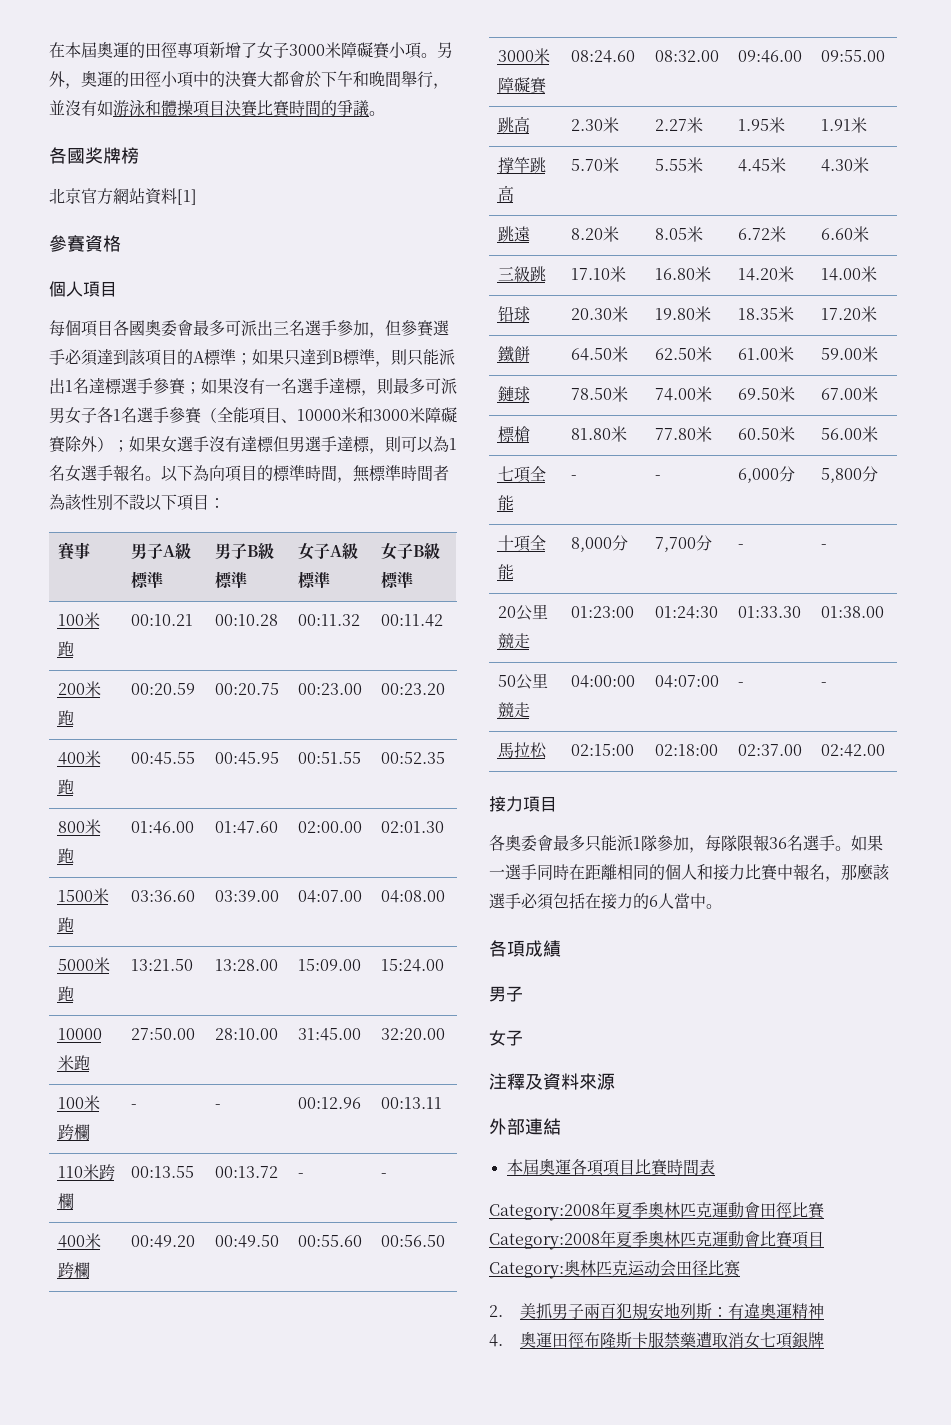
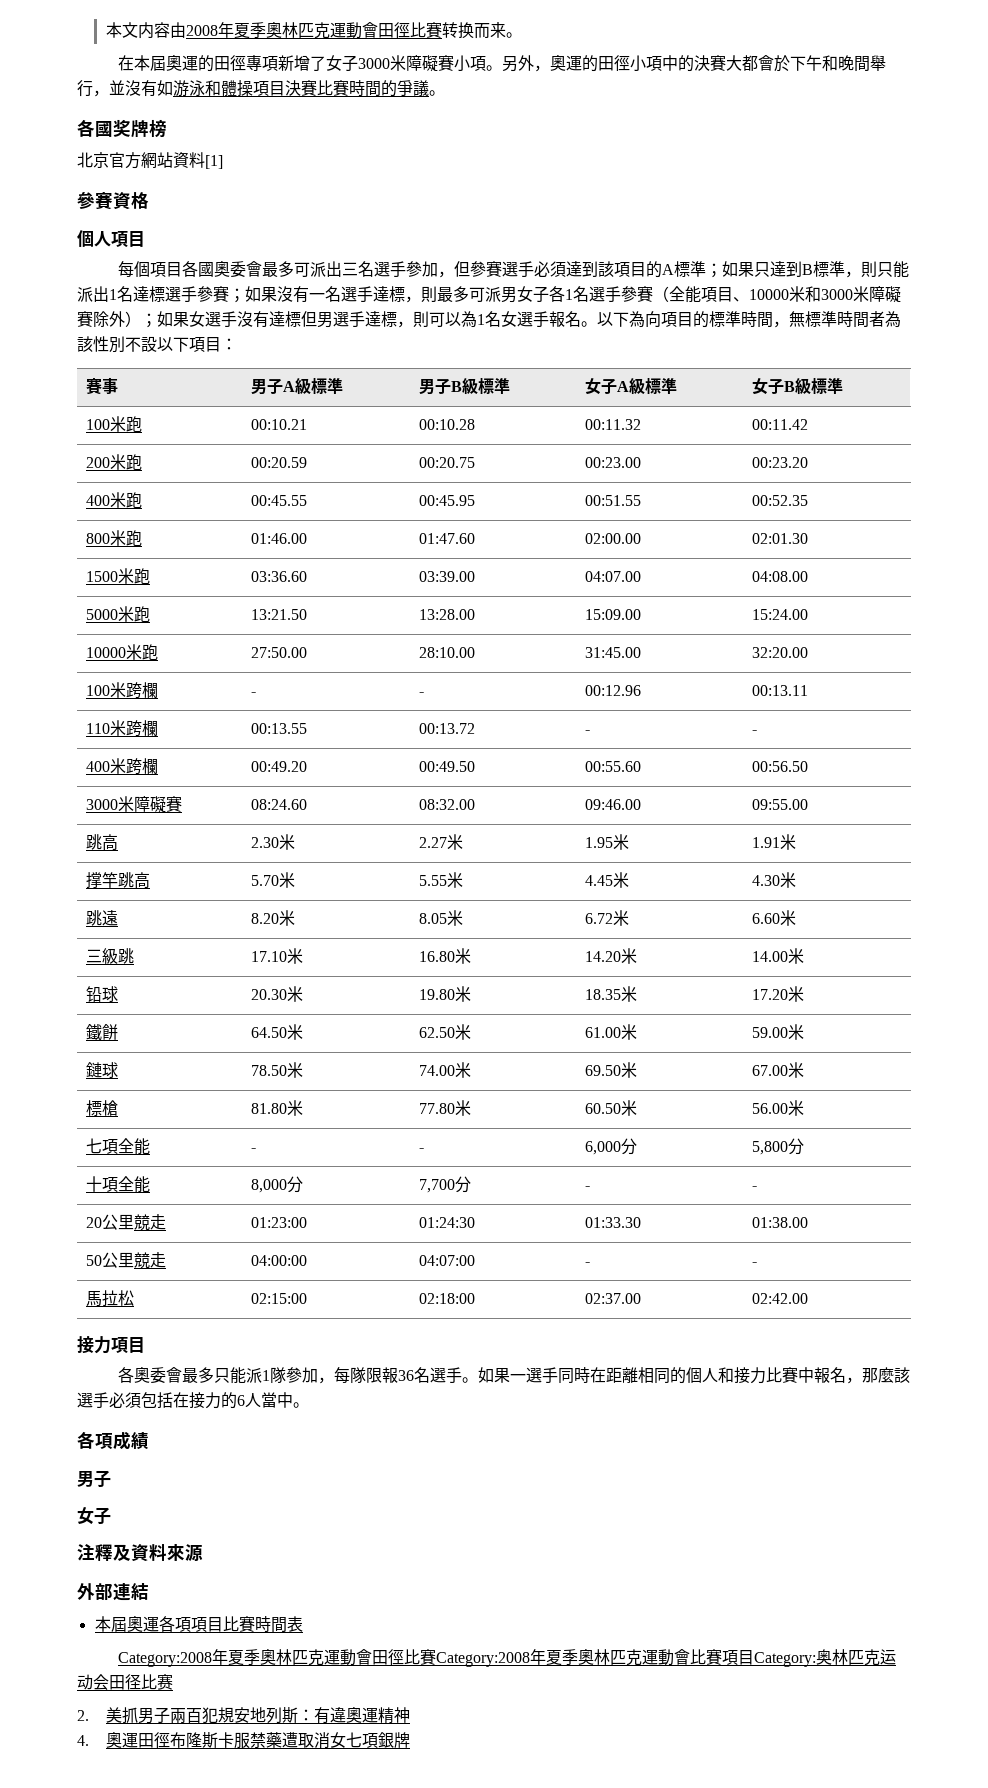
+ 本文内容由2008年夏季奧林匹克運動會田徑比賽转换而来。

